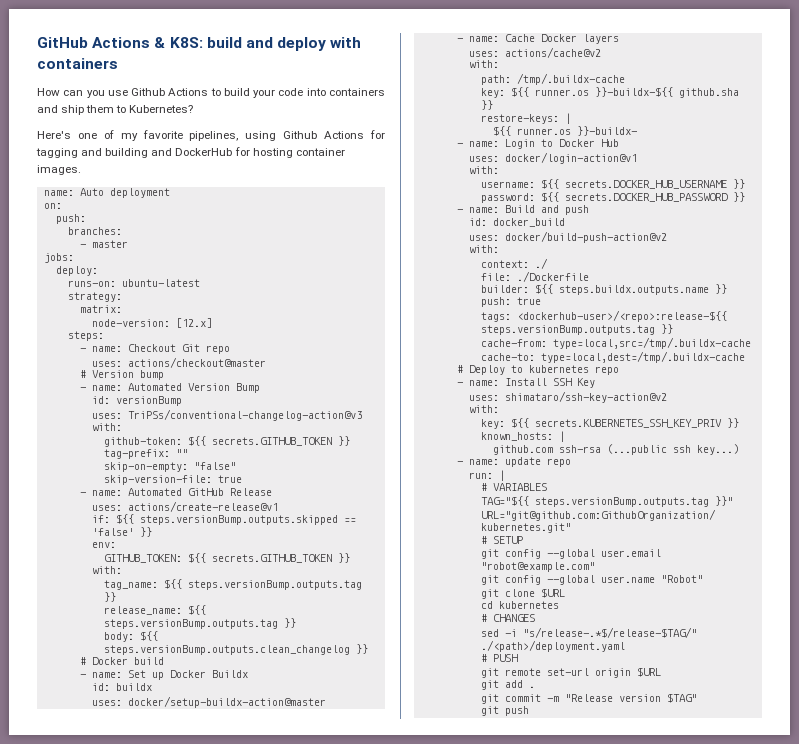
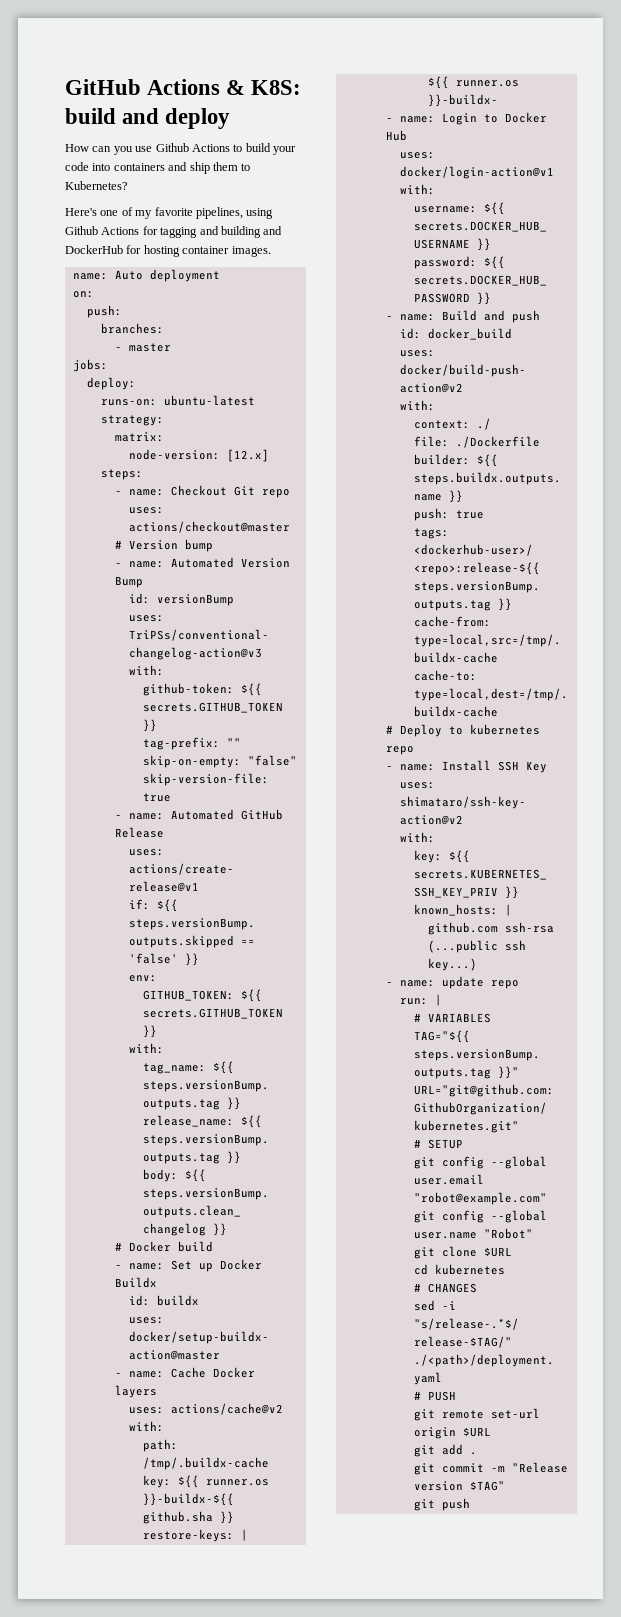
- GitHub Actions & K8S: build and deploy with containers
+ GitHub Actions & K8S: build and deploy

